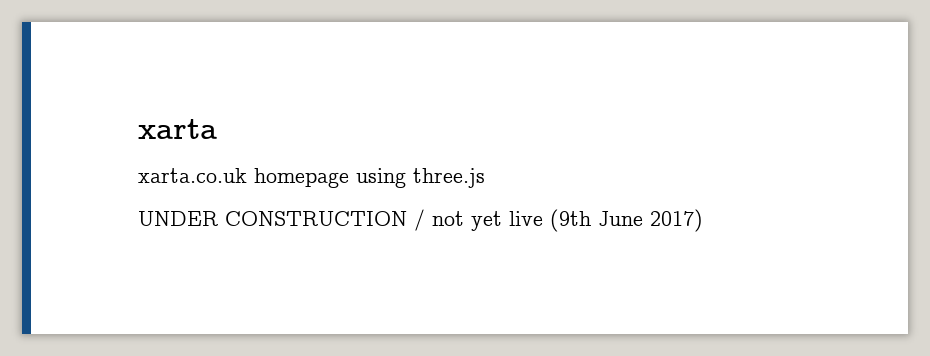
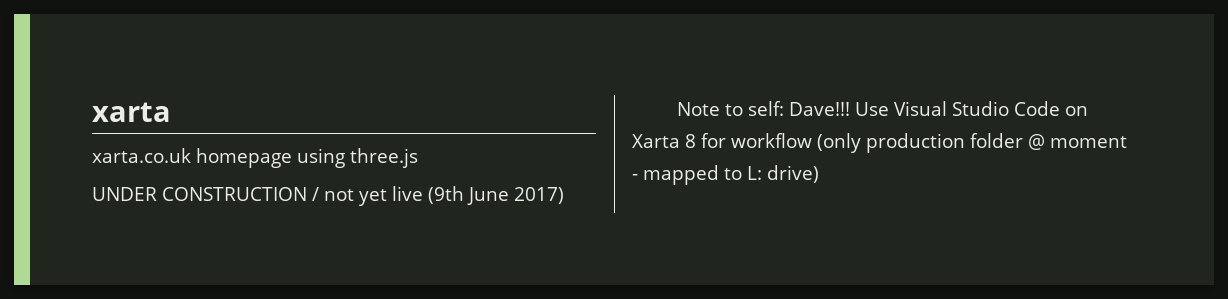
+ Note to self: Dave!!! Use Visual Studio Code on Xarta 8 for workflow (only production folder @ moment - mapped to L: drive)

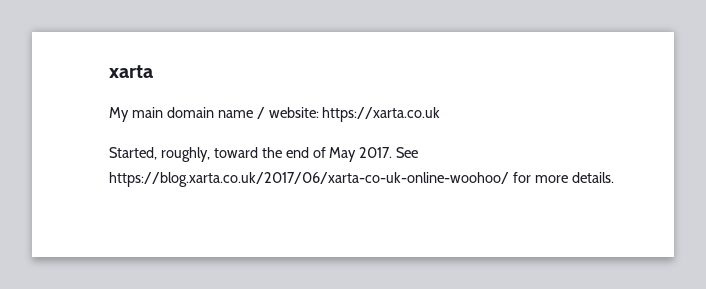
- xarta.co.uk homepage using three.js
- UNDER CONSTRUCTION / not yet live (9th June 2017)
- Note to self: Dave!!! Use Visual Studio Code on Xarta 8 for workflow (only production folder @ moment - mapped to L: drive)
+ My main domain name / website: https://xarta.co.uk
+ Started, roughly, toward the end of May 2017. See https://blog.xarta.co.uk/2017/06/xarta-co-uk-online-woohoo/ for more details.

